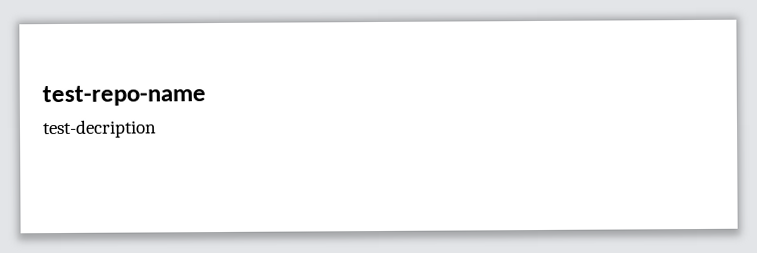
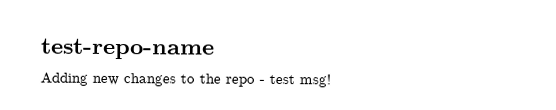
- test-decription
+ Adding new changes to the repo - test msg!

